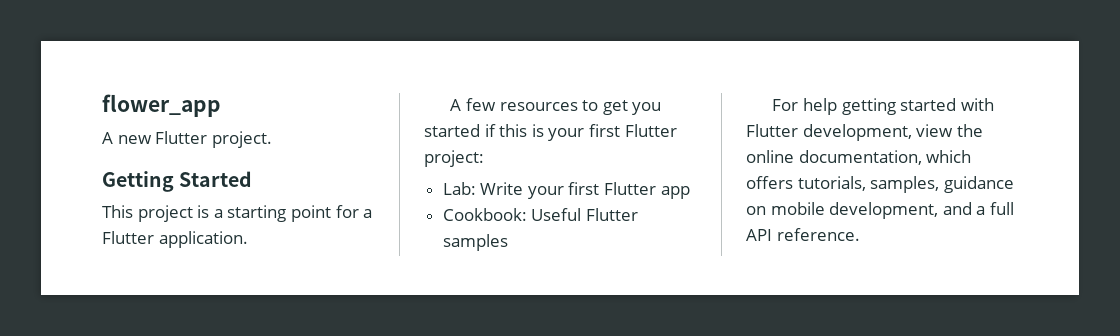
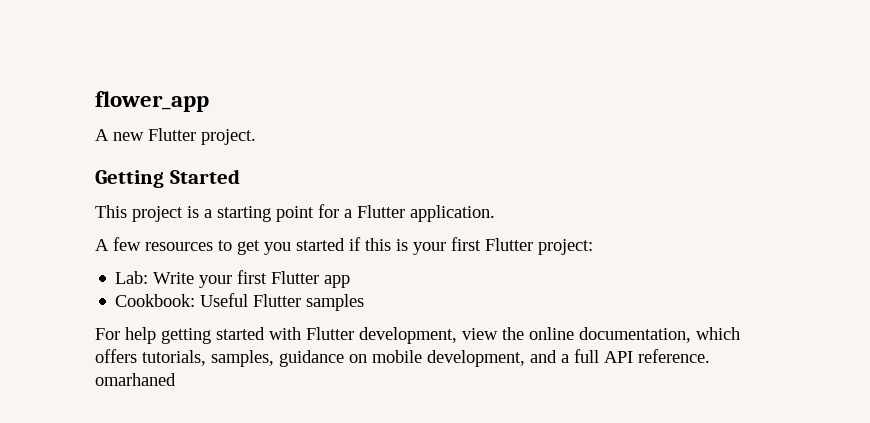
- For help getting started with Flutter development, view the online documentation, which offers tutorials, samples, guidance on mobile development, and a full API reference.
+ For help getting started with Flutter development, view the online documentation, which offers tutorials, samples, guidance on mobile development, and a full API reference. omarhaned

